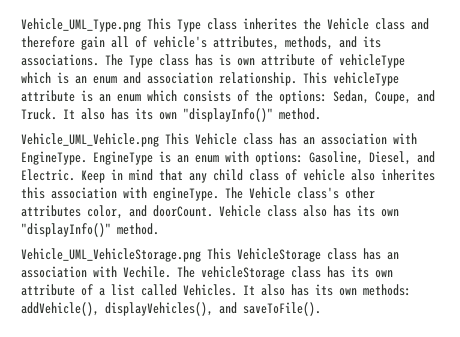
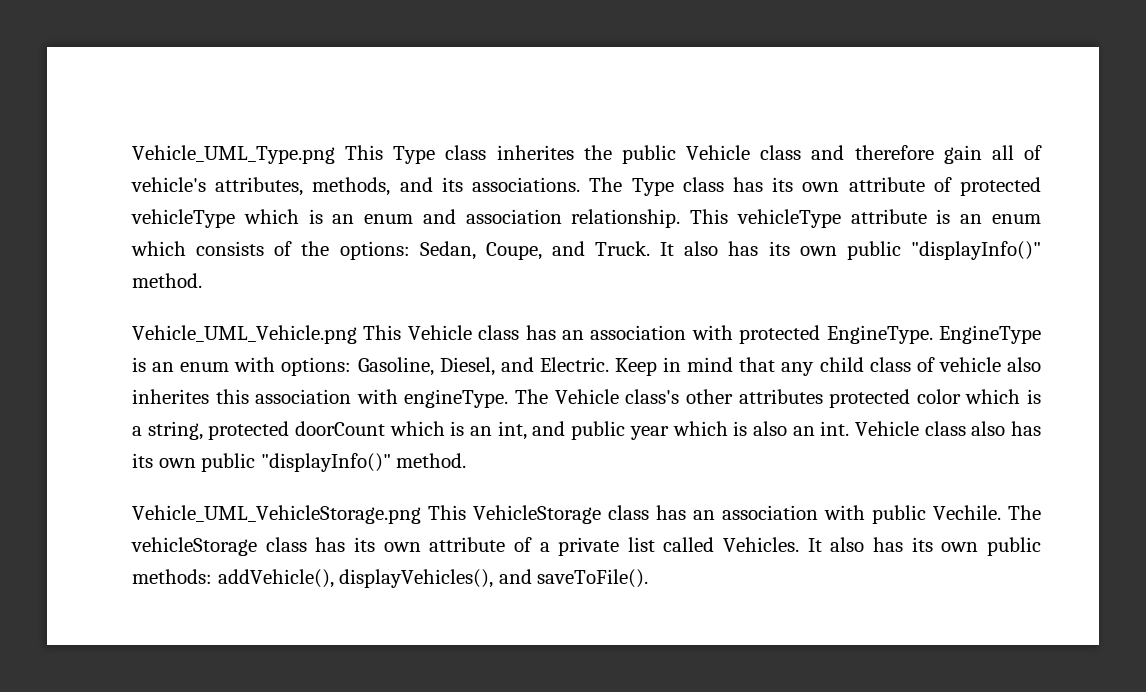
- Vehicle_UML_Type.png This Type class inherites the Vehicle class and therefore gain all of vehicle's attributes, methods, and its associations.
+ Vehicle_UML_Type.png This Type class inherites the public Vehicle class and therefore gain all of vehicle's attributes, methods, and its associations.
- The Type class has is own attribute of vehicleType which is an enum and association relationship.
+ The Type class has its own attribute of protected vehicleType which is an enum and association relationship.
- It also has its own "displayInfo()" method.
+ It also has its own public "displayInfo()" method.
- Vehicle_UML_Vehicle.png This Vehicle class has an association with EngineType.
+ Vehicle_UML_Vehicle.png This Vehicle class has an association with protected EngineType.
- The Vehicle class's other attributes color, and doorCount.
+ The Vehicle class's other attributes protected color which is a string, protected doorCount which is an int, and public year which is also an int.
- Vehicle class also has its own "displayInfo()" method.
+ Vehicle class also has its own public "displayInfo()" method.
- Vehicle_UML_VehicleStorage.png This VehicleStorage class has an association with Vechile.
+ Vehicle_UML_VehicleStorage.png This VehicleStorage class has an association with public Vechile.
- The vehicleStorage class has its own attribute of a list called Vehicles.
+ The vehicleStorage class has its own attribute of a private list called Vehicles.
- It also has its own methods: addVehicle(), displayVehicles(), and saveToFile().
+ It also has its own public methods: addVehicle(), displayVehicles(), and saveToFile().

